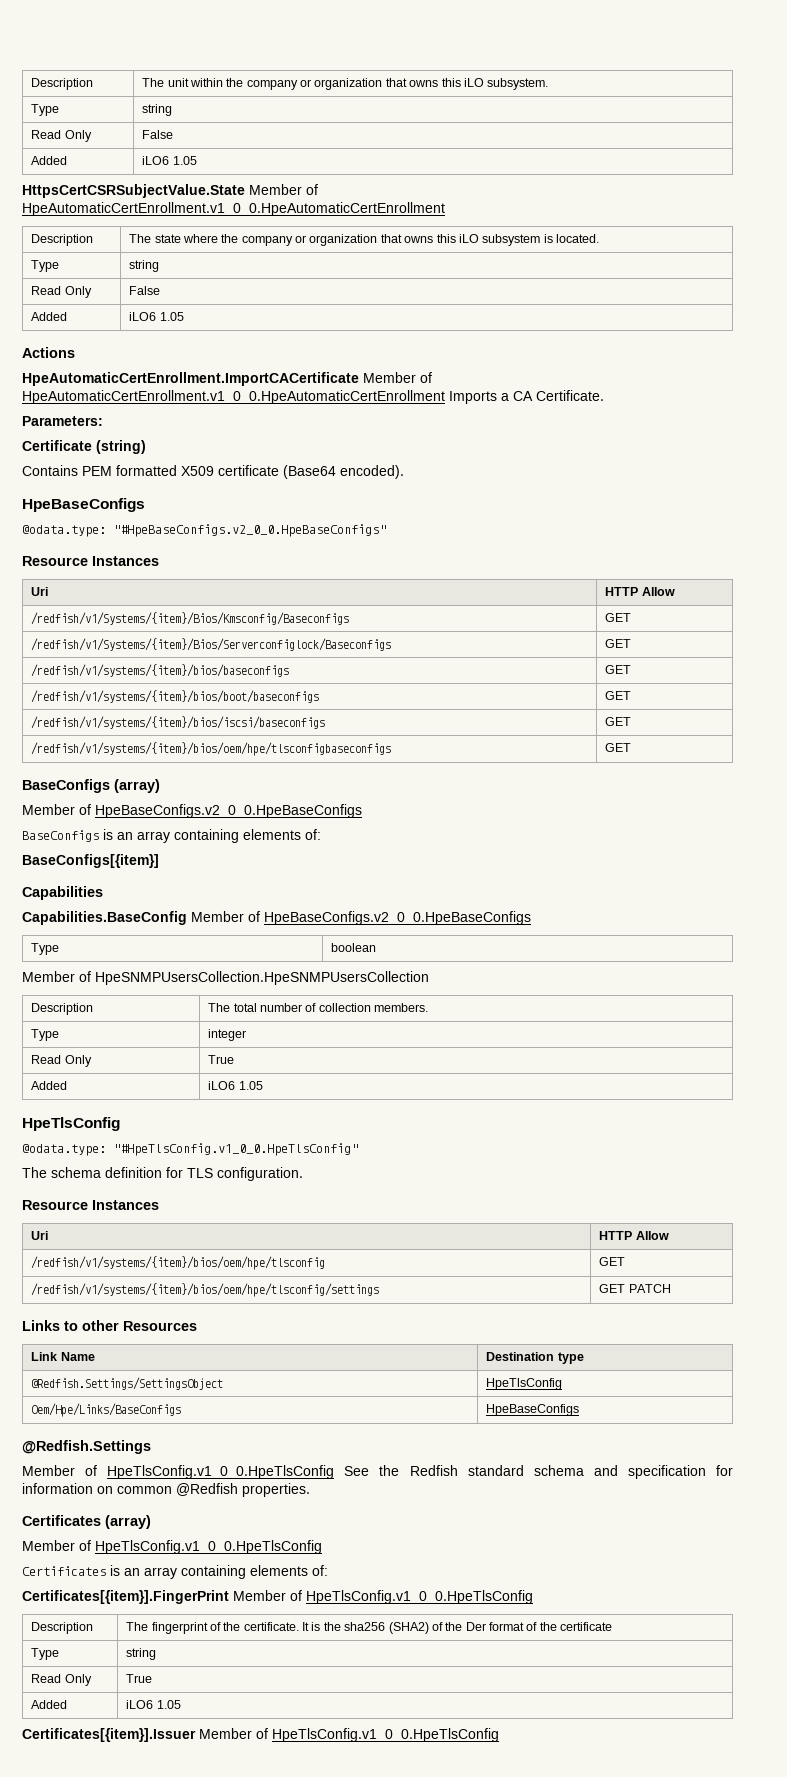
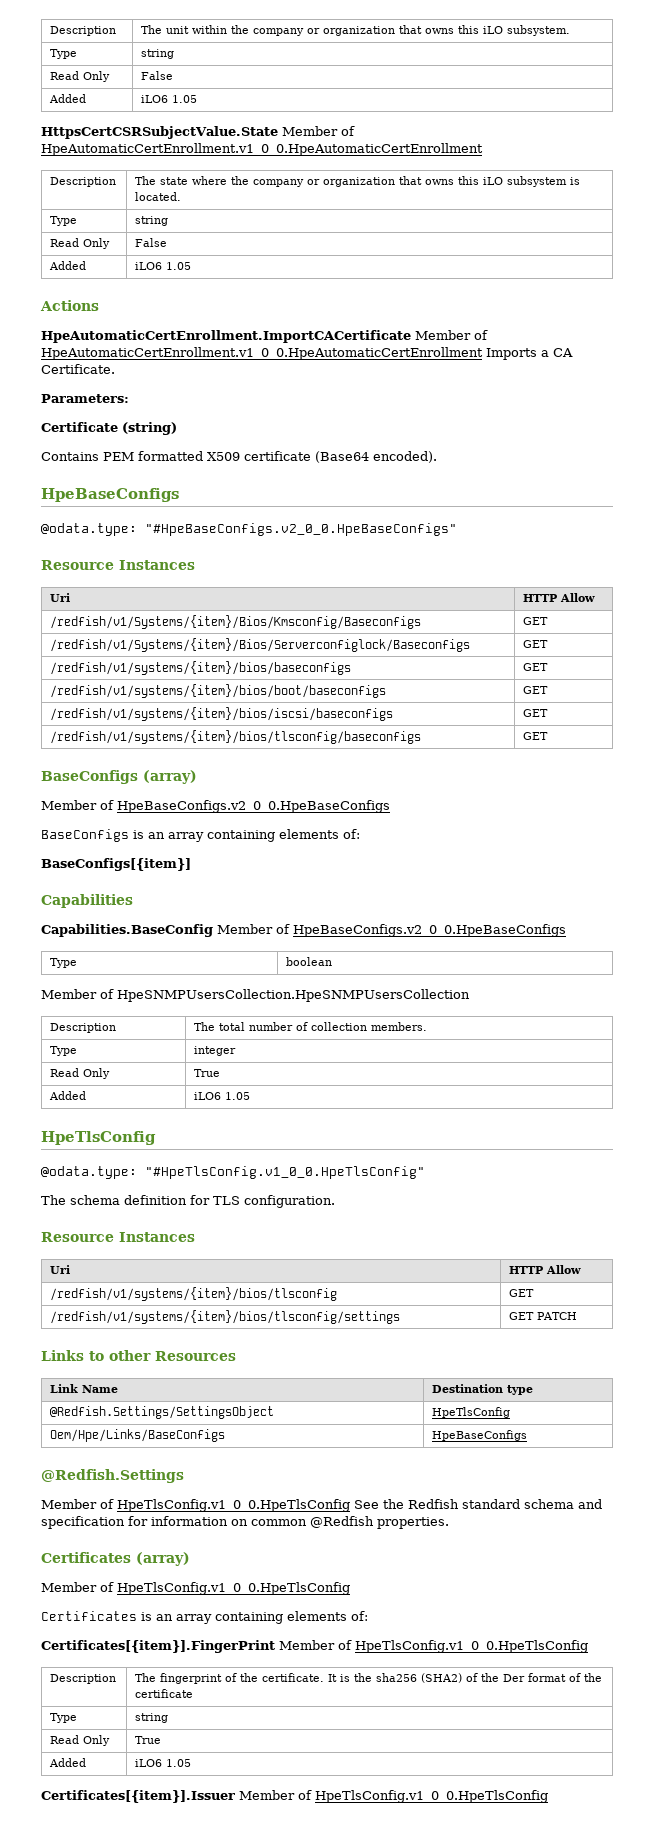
- /redfish/v1/systems/{item}/bios/oem/hpe/tlsconfigbaseconfigs | GET
+ /redfish/v1/systems/{item}/bios/tlsconfig/baseconfigs | GET
- /redfish/v1/systems/{item}/bios/oem/hpe/tlsconfig | GET
- /redfish/v1/systems/{item}/bios/oem/hpe/tlsconfig/settings | GET PATCH
+ /redfish/v1/systems/{item}/bios/tlsconfig | GET
+ /redfish/v1/systems/{item}/bios/tlsconfig/settings | GET PATCH

